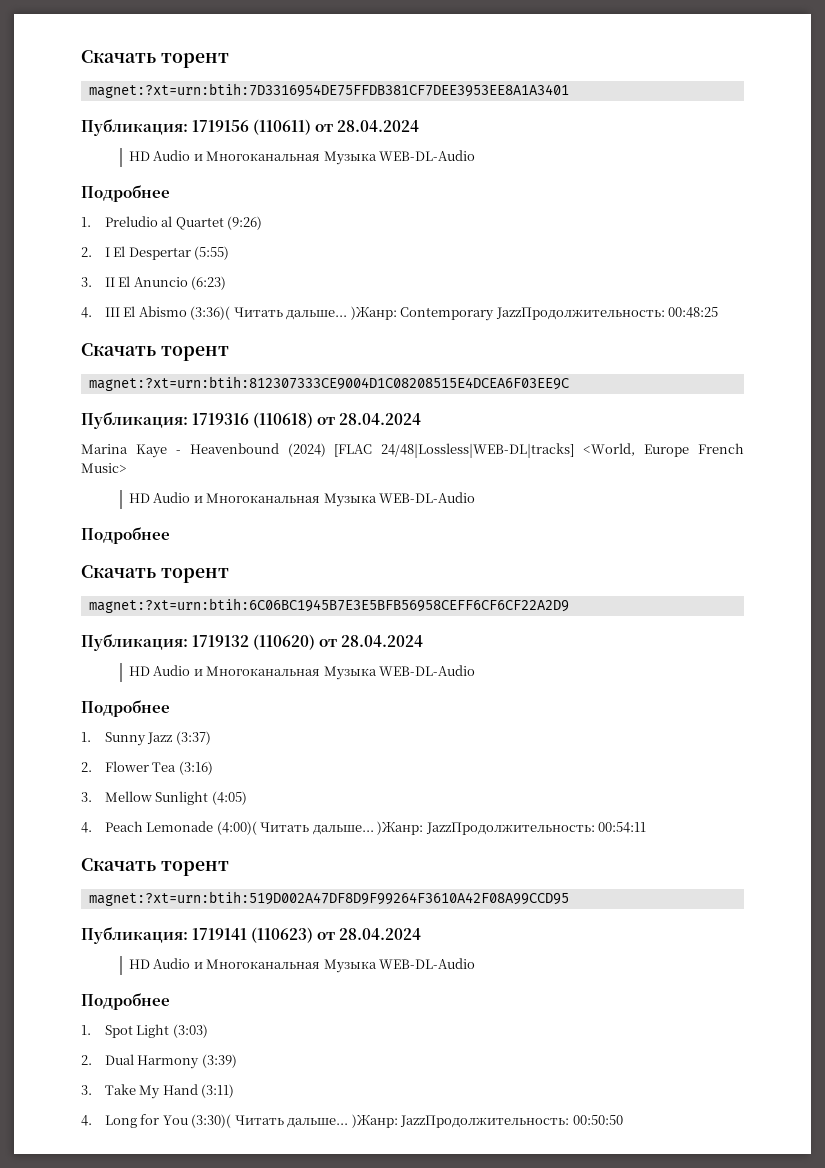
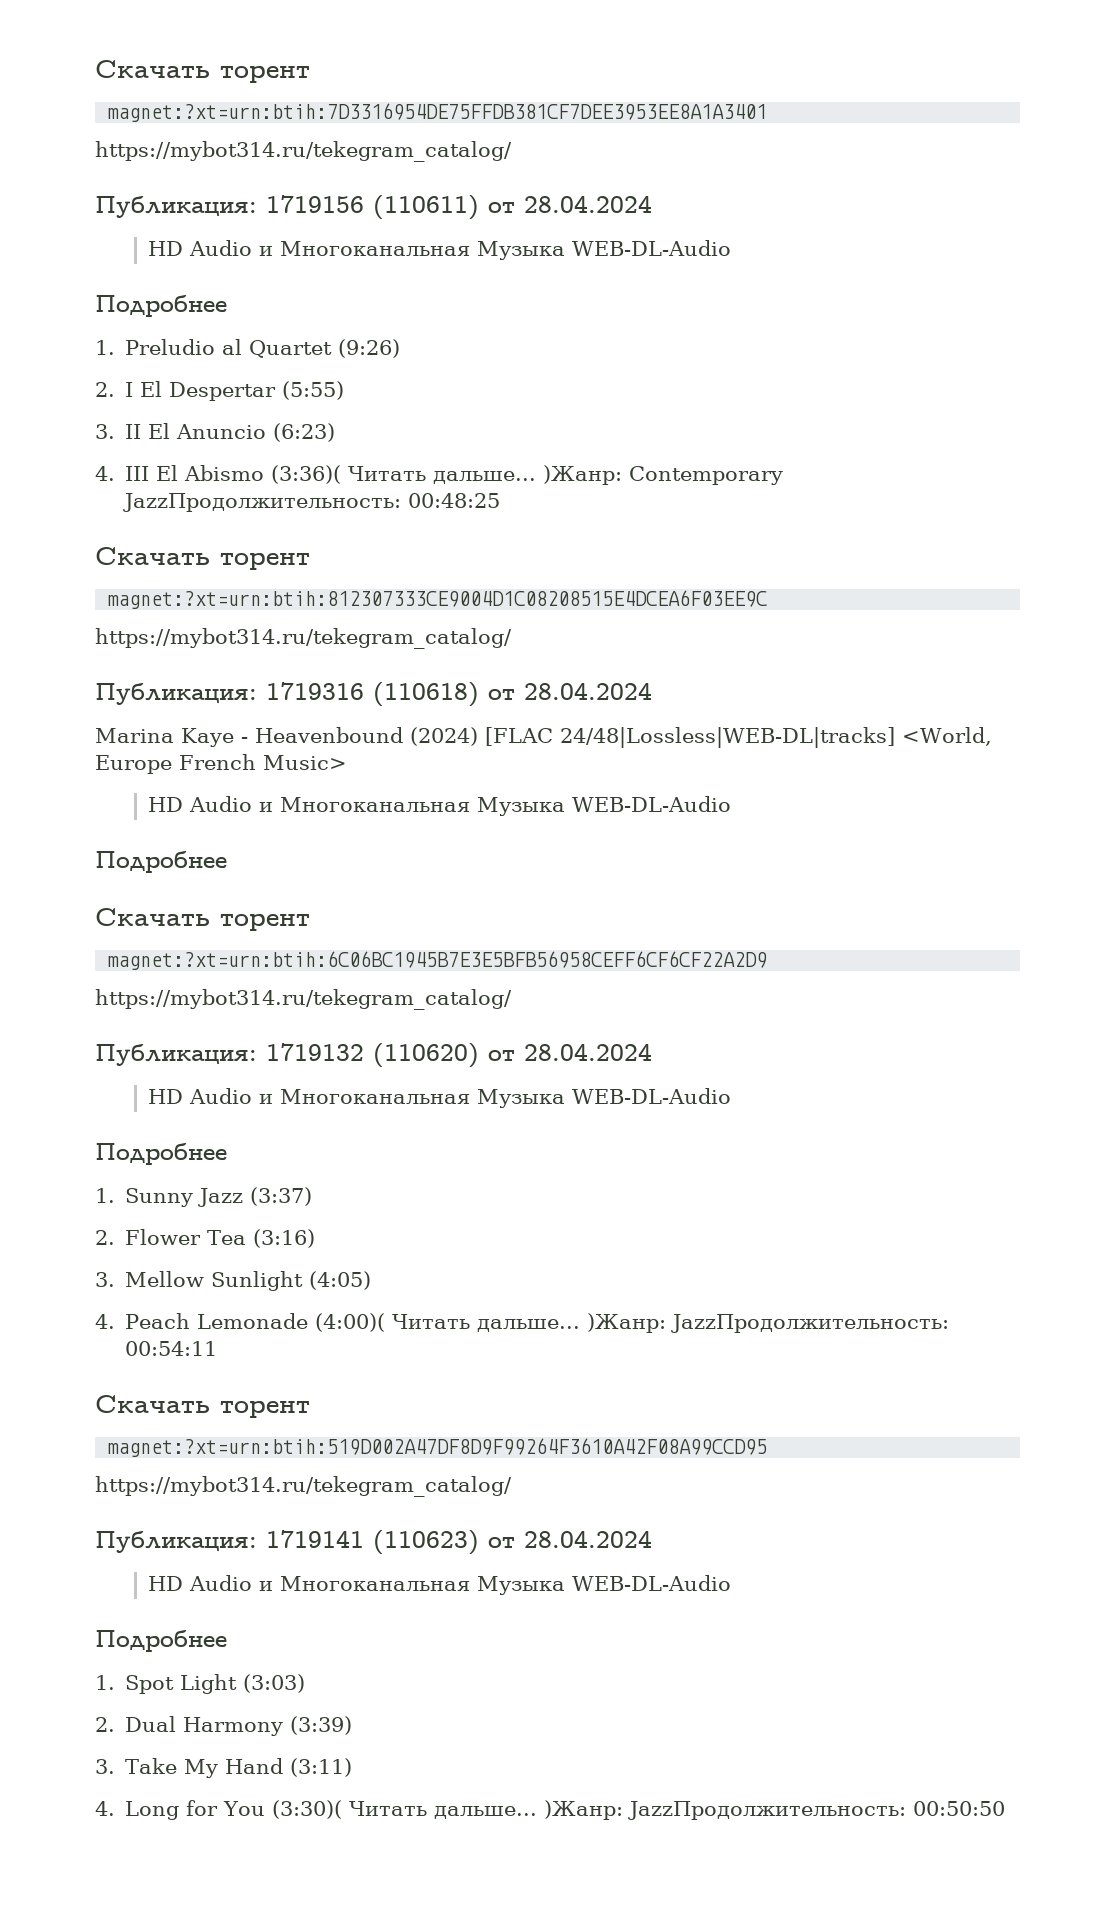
  magnet:?xt=urn:btih:7D3316954DE75FFDB381CF7DEE3953EE8A1A3401
+ https://mybot314.ru/tekegram_catalog/
  magnet:?xt=urn:btih:812307333CE9004D1C08208515E4DCEA6F03EE9C
+ https://mybot314.ru/tekegram_catalog/
  magnet:?xt=urn:btih:6C06BC1945B7E3E5BFB56958CEFF6CF6CF22A2D9
+ https://mybot314.ru/tekegram_catalog/
  magnet:?xt=urn:btih:519D002A47DF8D9F99264F3610A42F08A99CCD95
+ https://mybot314.ru/tekegram_catalog/

